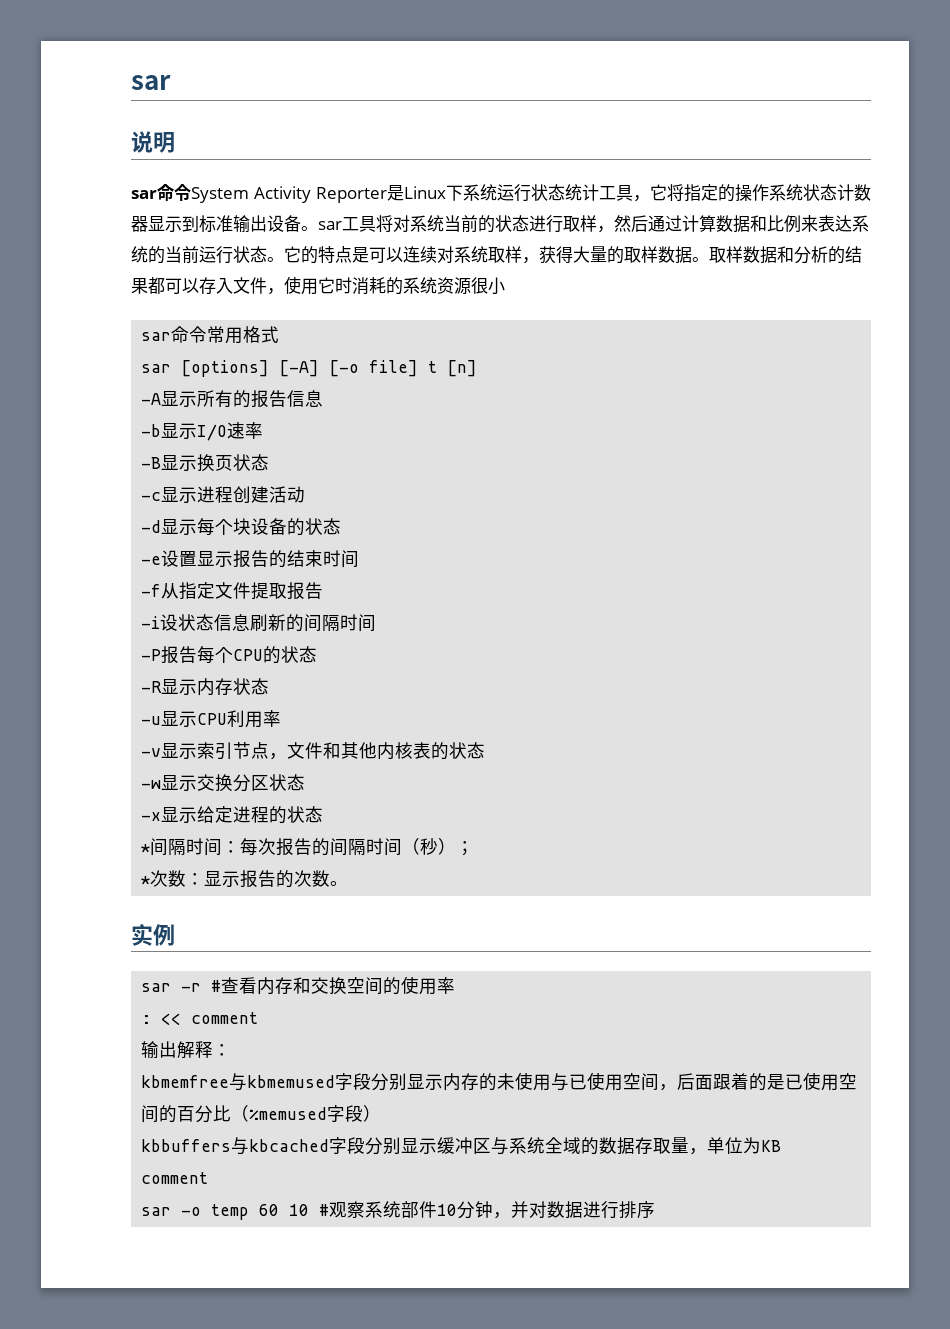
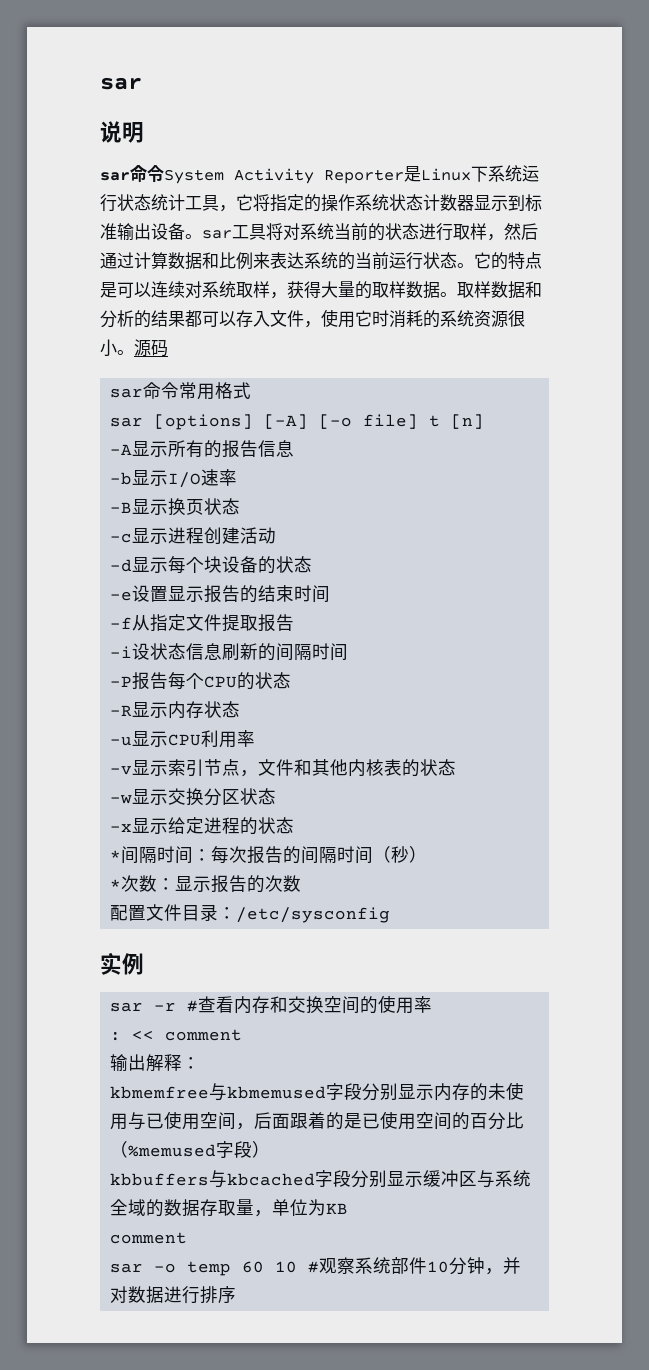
- 取样数据和分析的结果都可以存入文件，使用它时消耗的系统资源很小
+ 取样数据和分析的结果都可以存入文件，使用它时消耗的系统资源很小。源码
- *间隔时间：每次报告的间隔时间（秒）；
+ *间隔时间：每次报告的间隔时间（秒）
- *次数：显示报告的次数。
+ *次数：显示报告的次数
+ 配置文件目录：/etc/sysconfig

